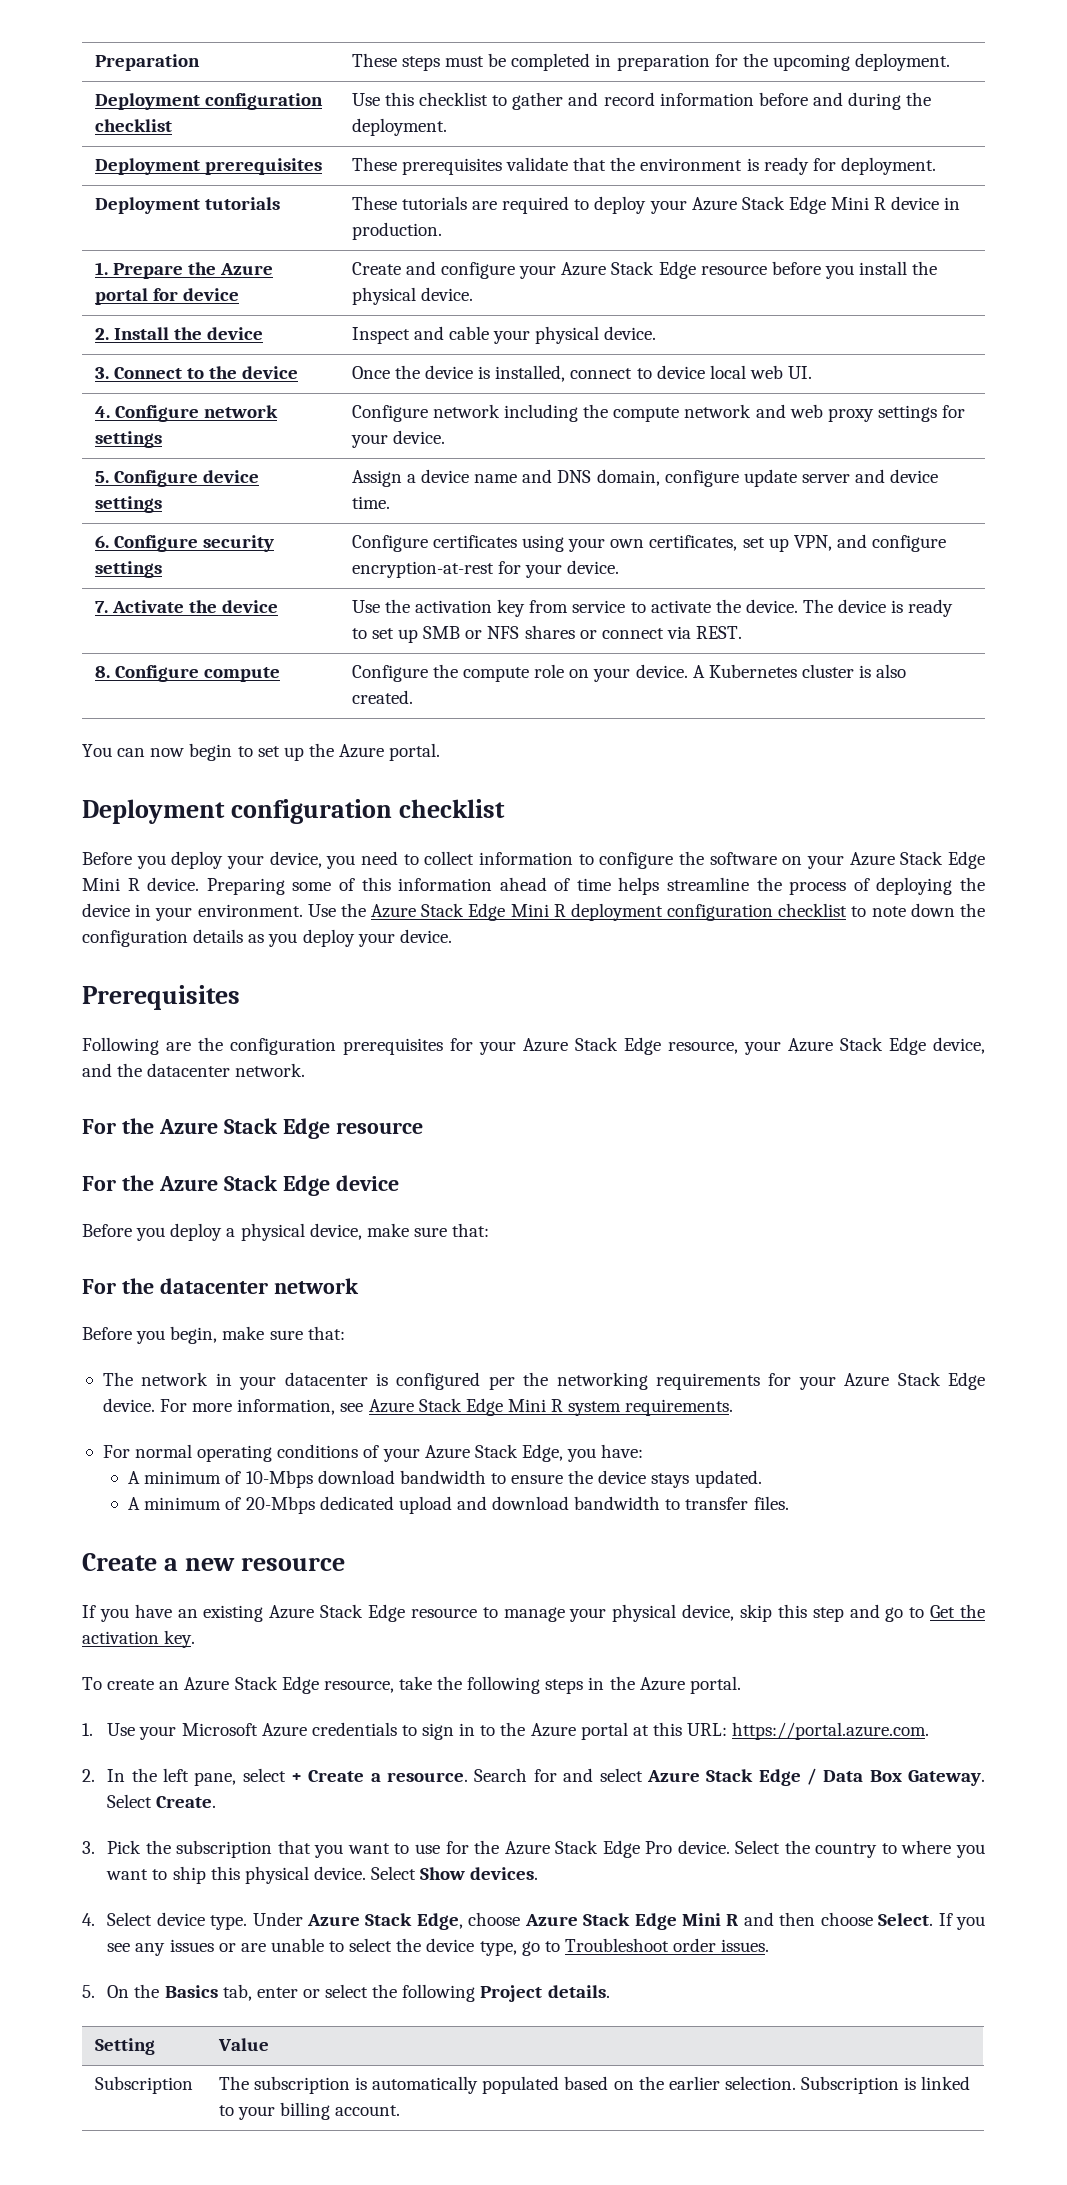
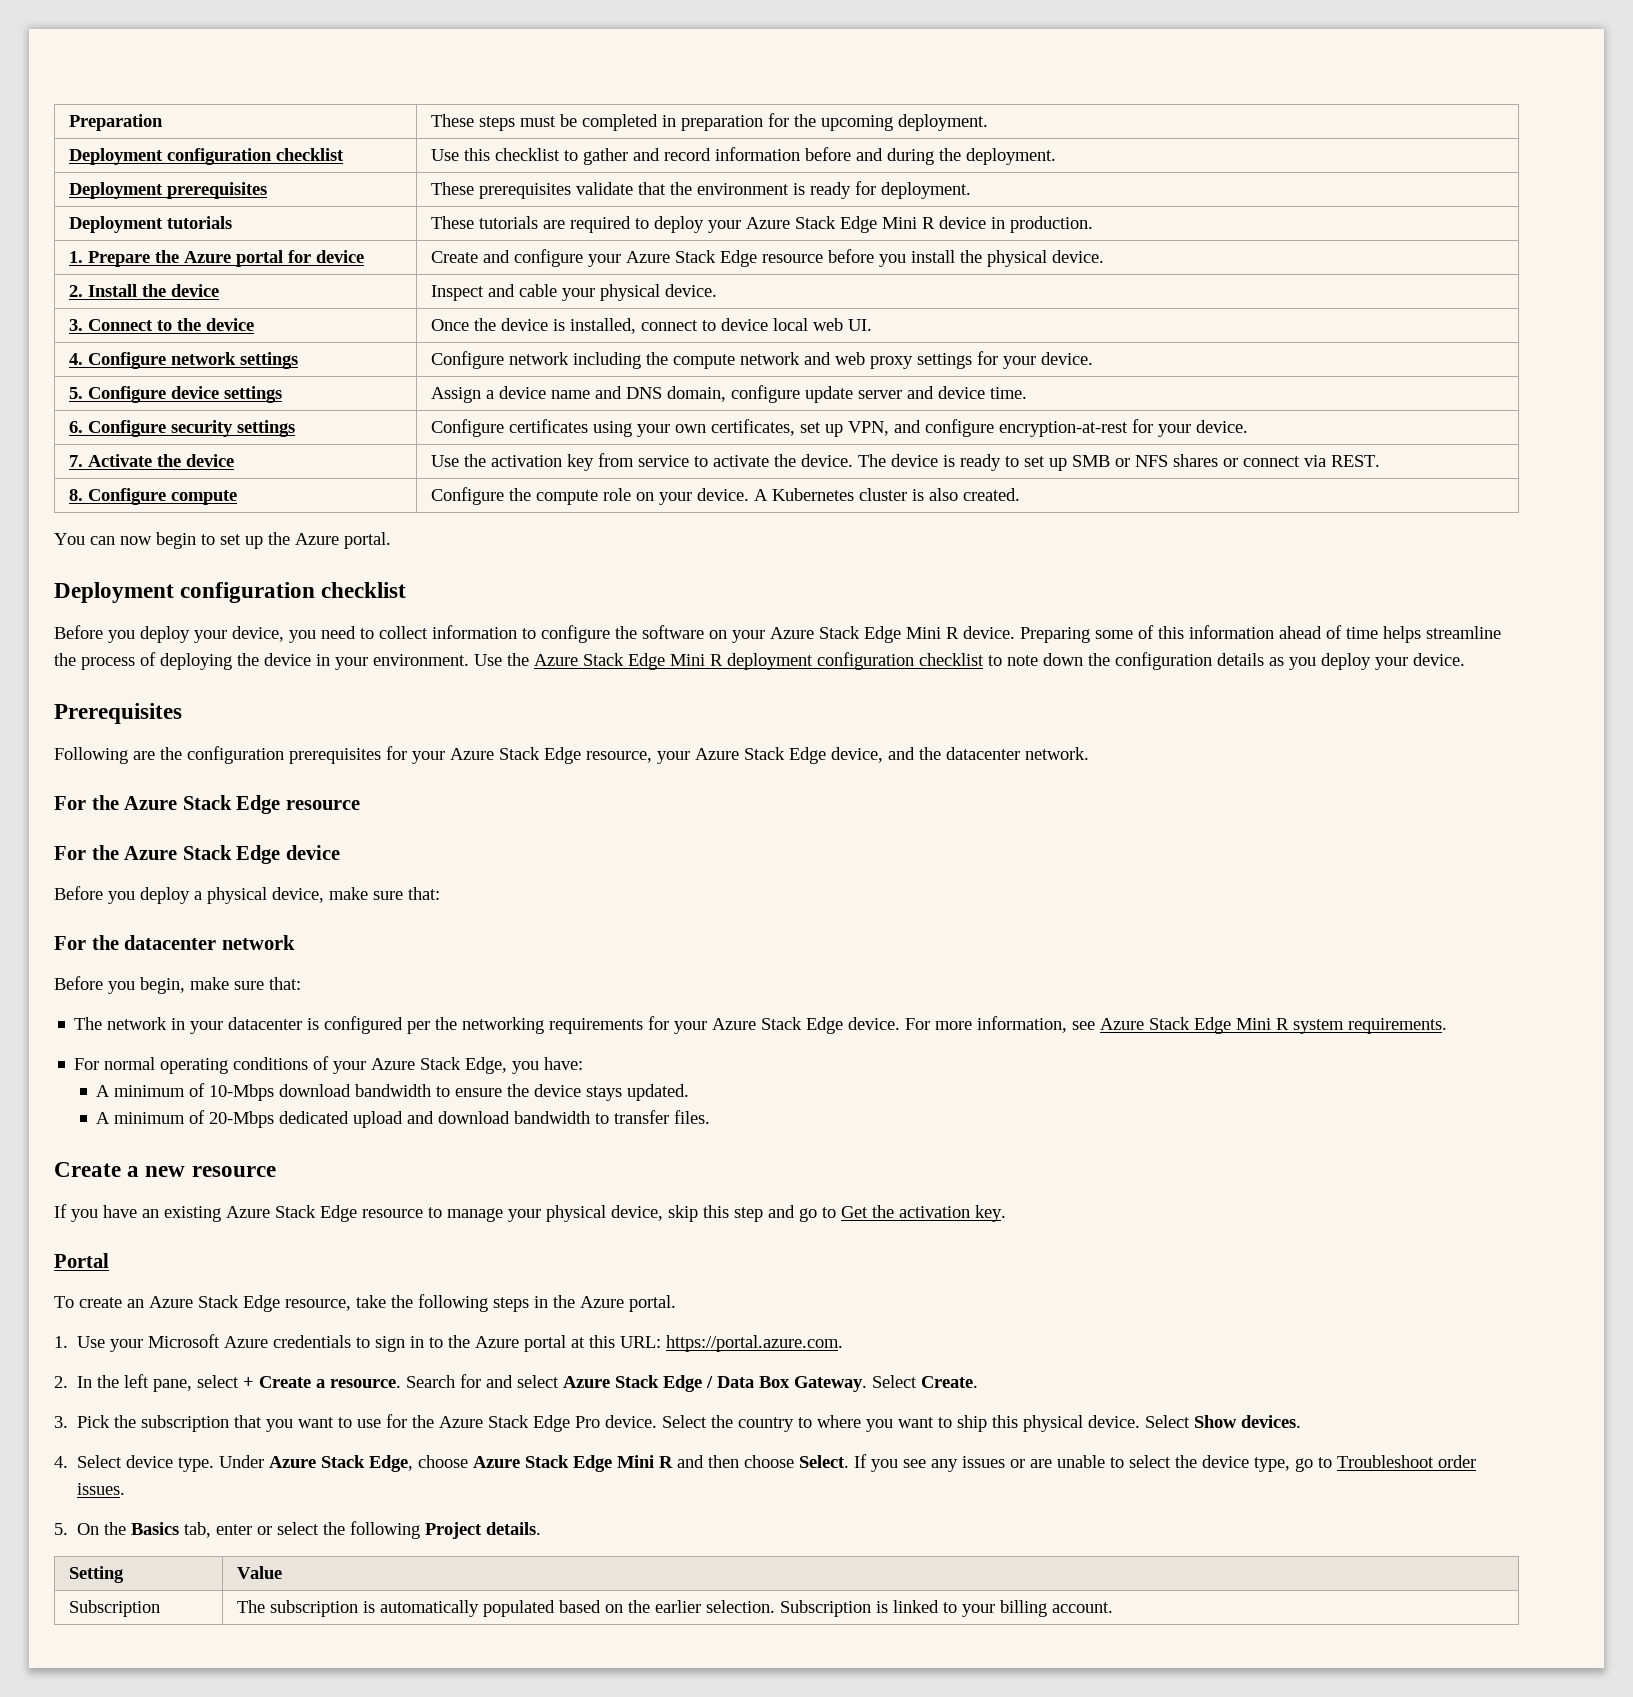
+ Portal

